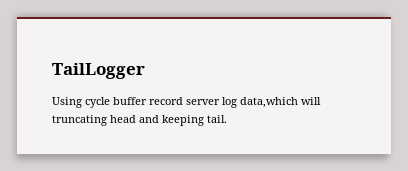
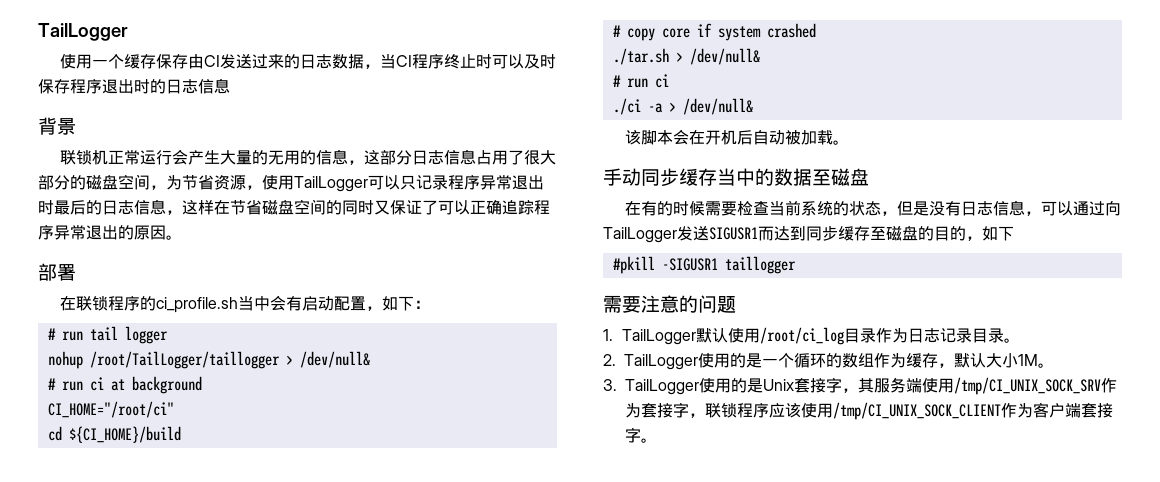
- Using cycle buffer record server log data,which will truncating head and keeping tail.
+ 使用一个缓存保存由CI发送过来的日志数据，当CI程序终止时可以及时保存程序退出时的日志信息
+ 背景
+ 联锁机正常运行会产生大量的无用的信息，这部分日志信息占用了很大部分的磁盘空间，为节省资源，使用TailLogger可以只记录程序异常退出时最后的日志信息，这样在节省磁盘空间的同时又保证了可以正确追踪程序异常退出的原因。
+ 部署
+ 在联锁程序的ci_profile.sh当中会有启动配置，如下：
+ # run tail logger
+ nohup /root/TailLogger/taillogger > /dev/null&
+ # run ci at background
+ CI_HOME="/root/ci"
+ cd ${CI_HOME}/build
+ # copy core if system crashed
+ ./tar.sh > /dev/null&
+ # run ci
+ ./ci -a > /dev/null&
+ 该脚本会在开机后自动被加载。
+ 手动同步缓存当中的数据至磁盘
+ 在有的时候需要检查当前系统的状态，但是没有日志信息，可以通过向TailLogger发送SIGUSR1而达到同步缓存至磁盘的目的，如下
+ #pkill -SIGUSR1 taillogger
+ 需要注意的问题
+ 1. TailLogger默认使用/root/ci_log目录作为日志记录目录。
+ 2. TailLogger使用的是一个循环的数组作为缓存，默认大小1M。
+ 3. TailLogger使用的是Unix套接字，其服务端使用/tmp/CI_UNIX_SOCK_SRV作为套接字，联锁程序应该使用/tmp/CI_UNIX_SOCK_CLIENT作为客户端套接字。

